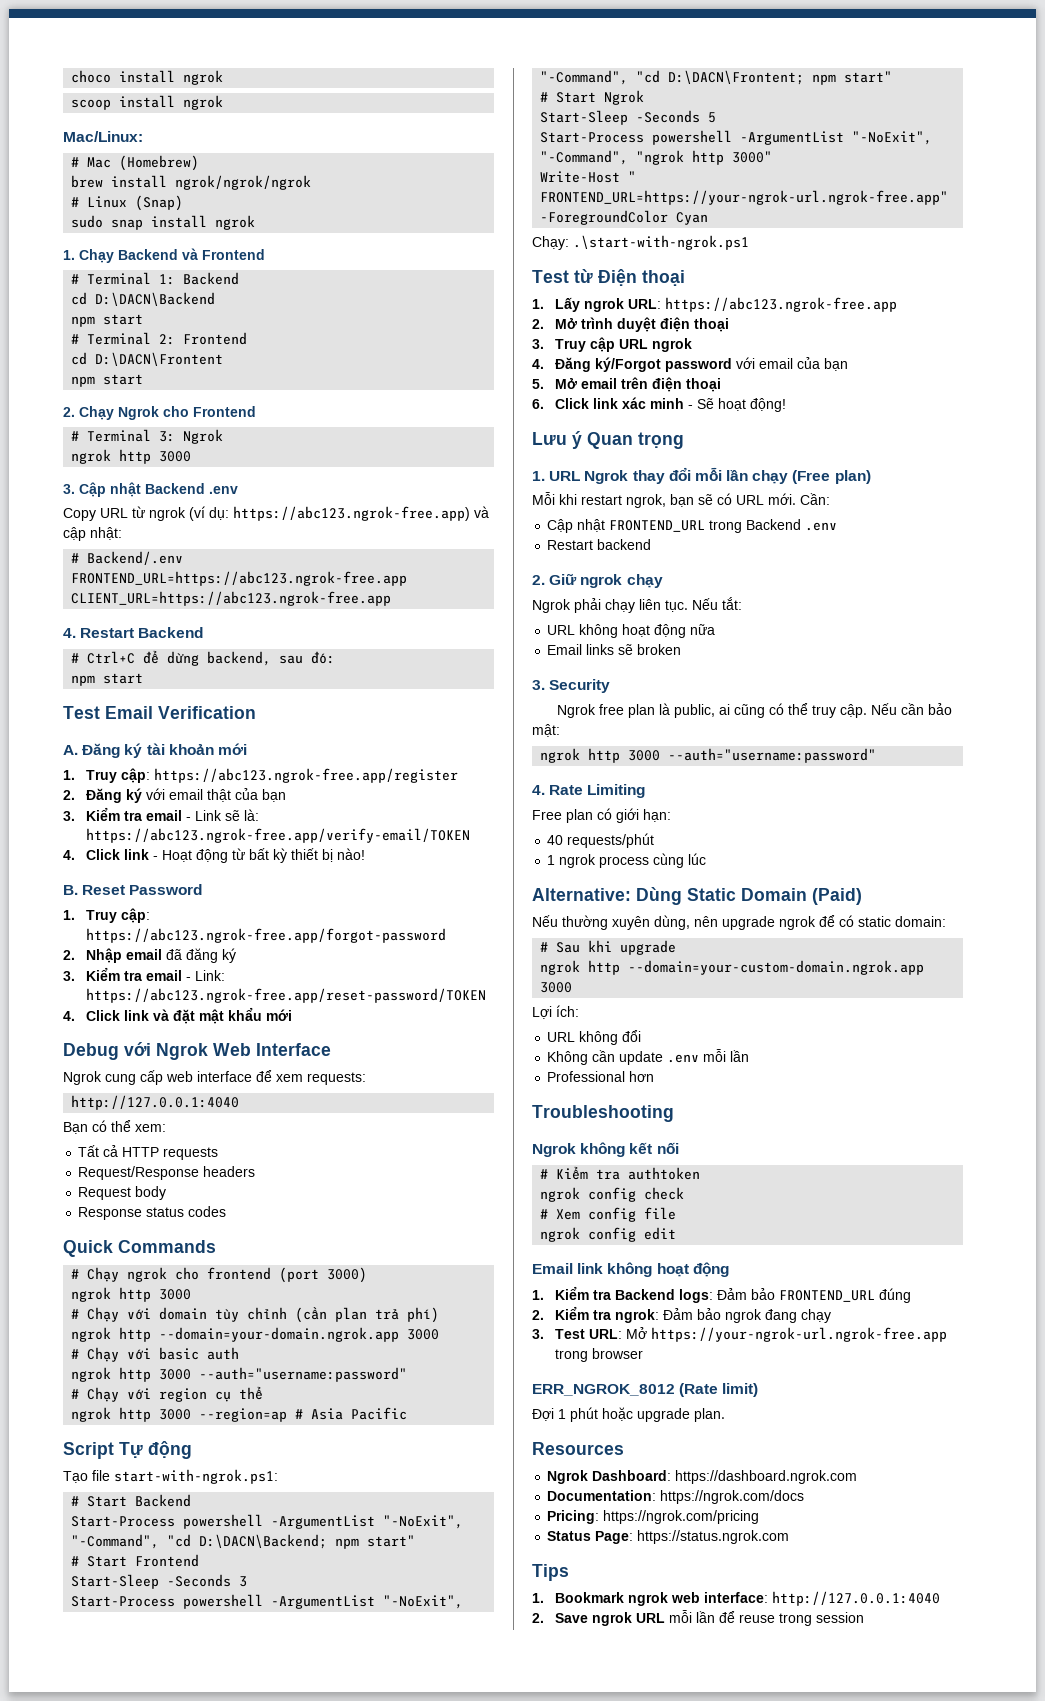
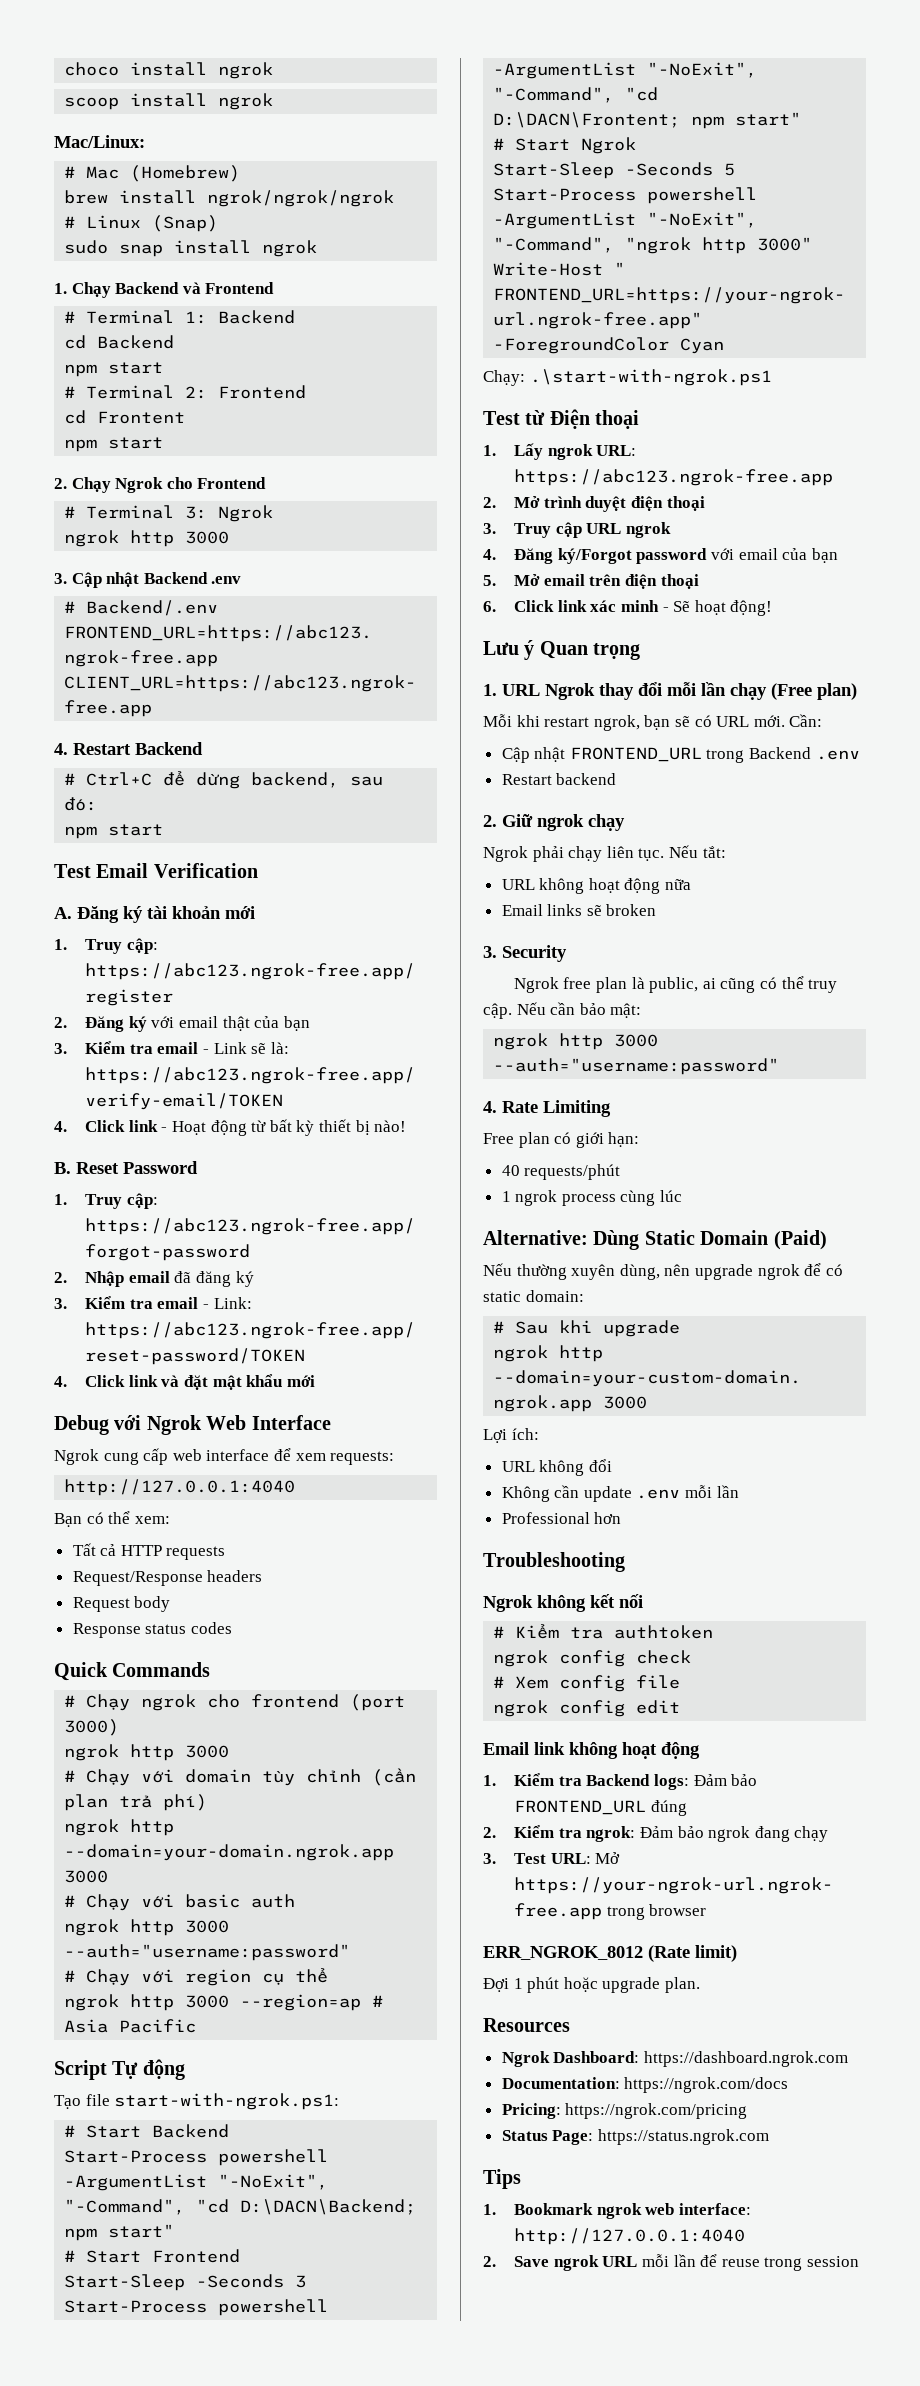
- cd D:\DACN\Backend
+ cd Backend
- cd D:\DACN\Frontent
+ cd Frontent
- Copy URL từ ngrok (ví dụ: https://abc123.ngrok-free.app) và cập nhật:

